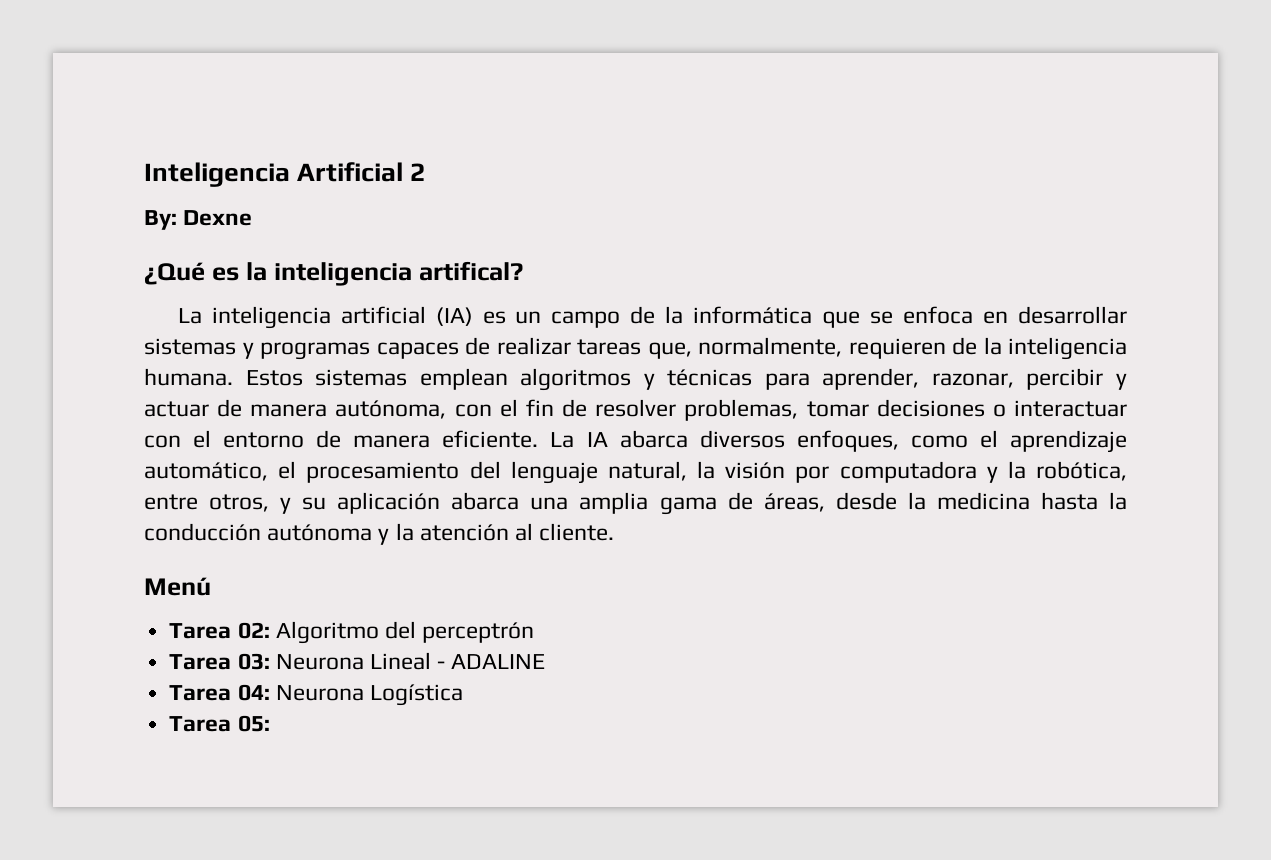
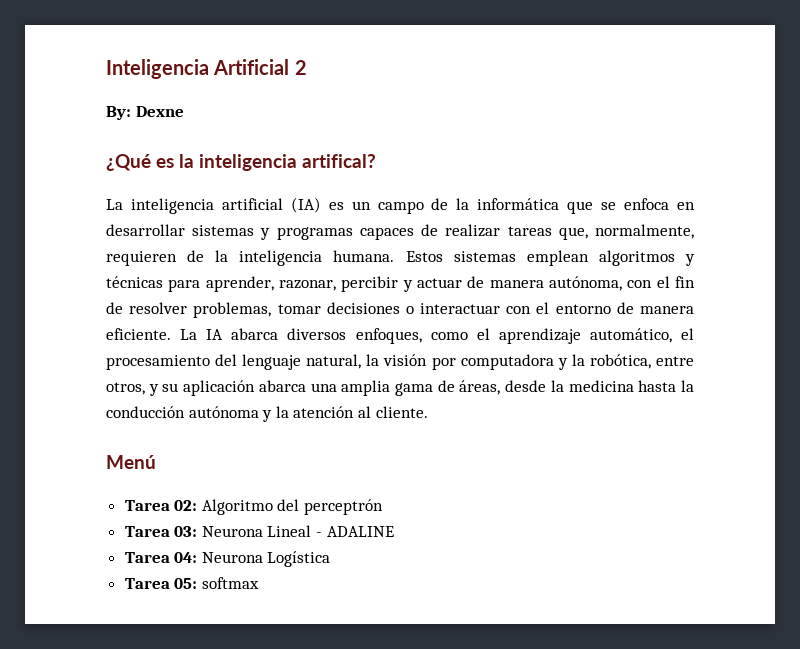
- Tarea 05:
+ Tarea 05: softmax

